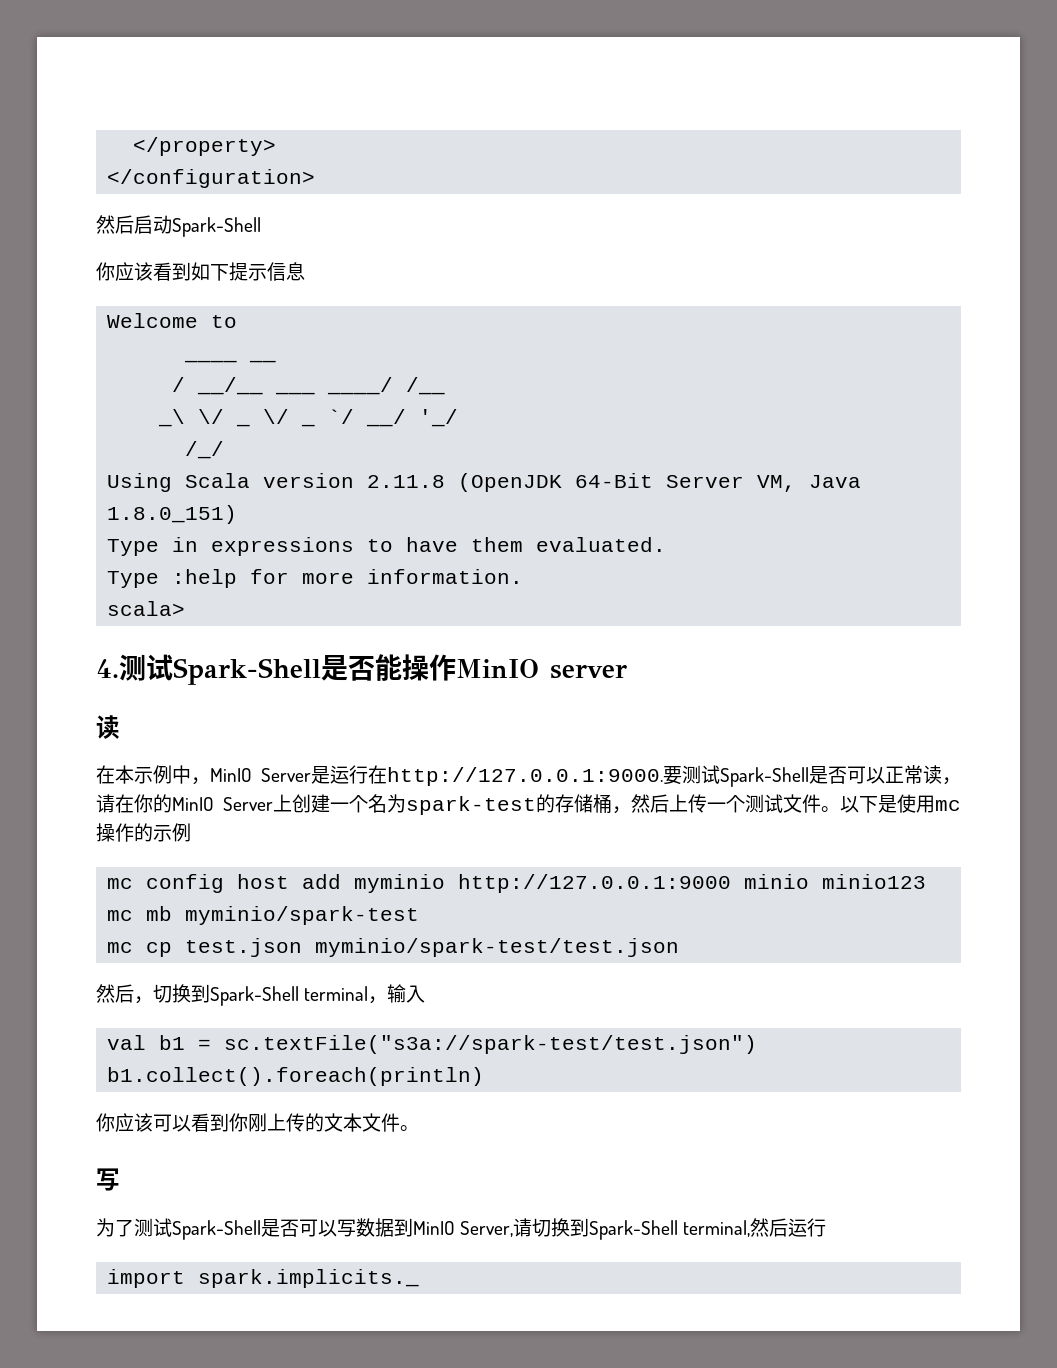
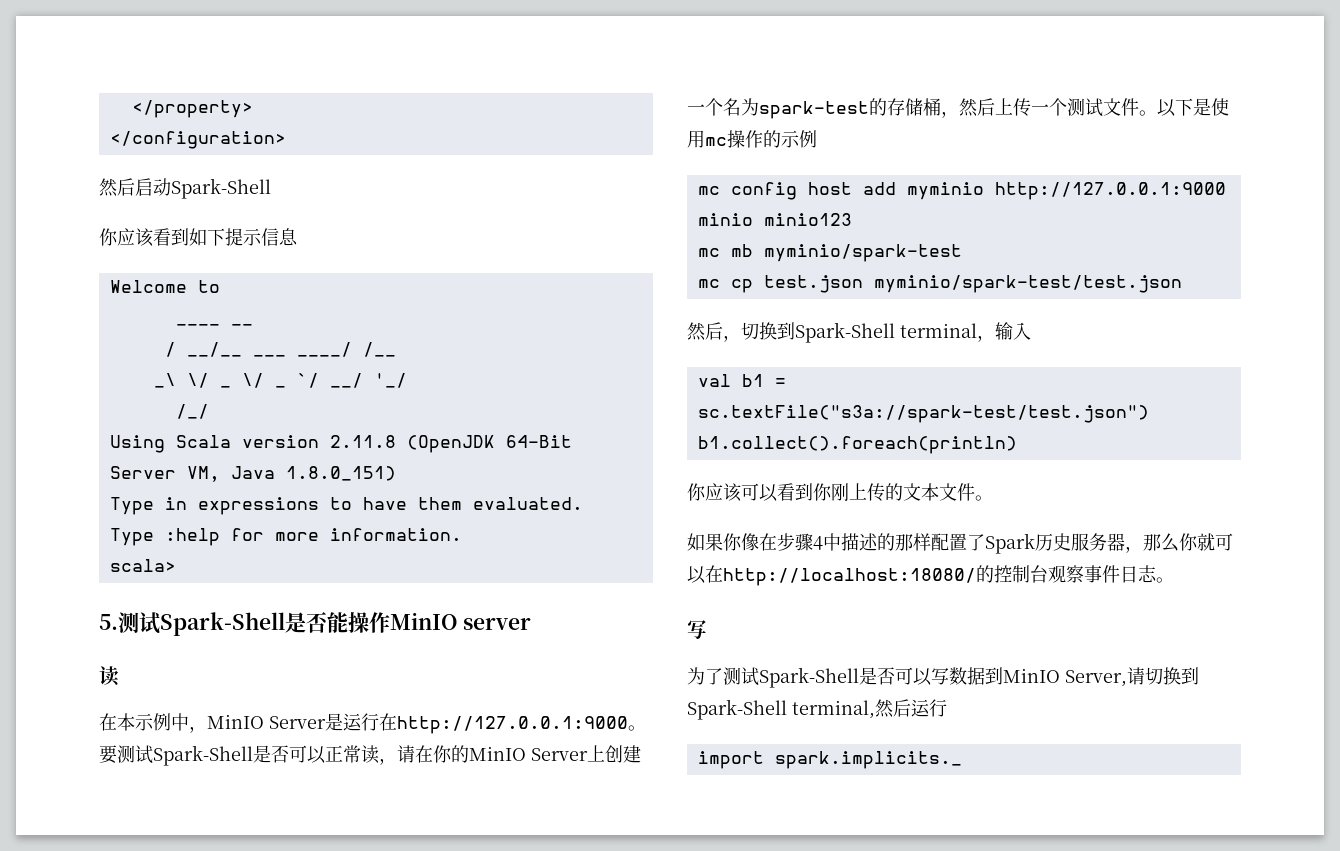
- 4.测试Spark-Shell是否能操作MinIO server
+ 5.测试Spark-Shell是否能操作MinIO server
- 在本示例中，MinIO Server是运行在http://127.0.0.1:9000.要测试Spark-Shell是否可以正常读，请在你的MinIO Server上创建一个名为spark-test的存储桶，然后上传一个测试文件。
+ 在本示例中，MinIO Server是运行在http://127.0.0.1:9000。要测试Spark-Shell是否可以正常读，请在你的MinIO Server上创建一个名为spark-test的存储桶，然后上传一个测试文件。
+ 如果你像在步骤4中描述的那样配置了Spark历史服务器，那么你就可以在http://localhost:18080/的控制台观察事件日志。

